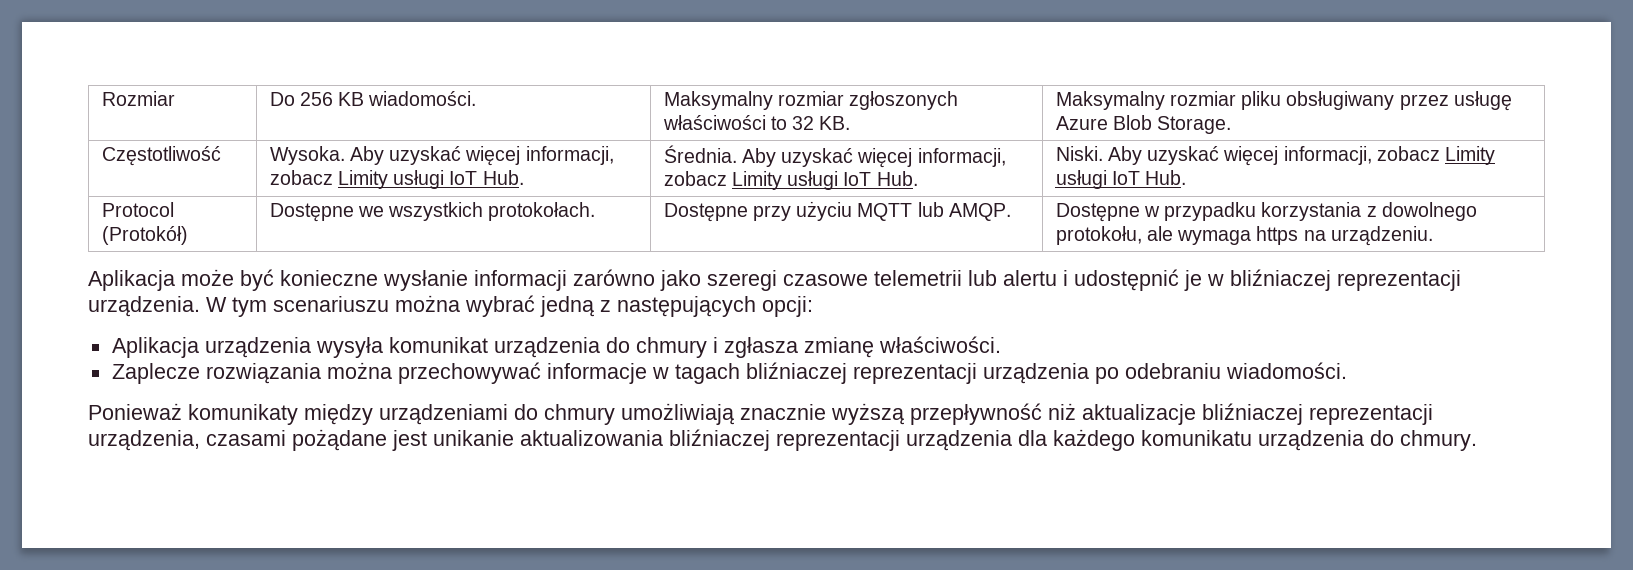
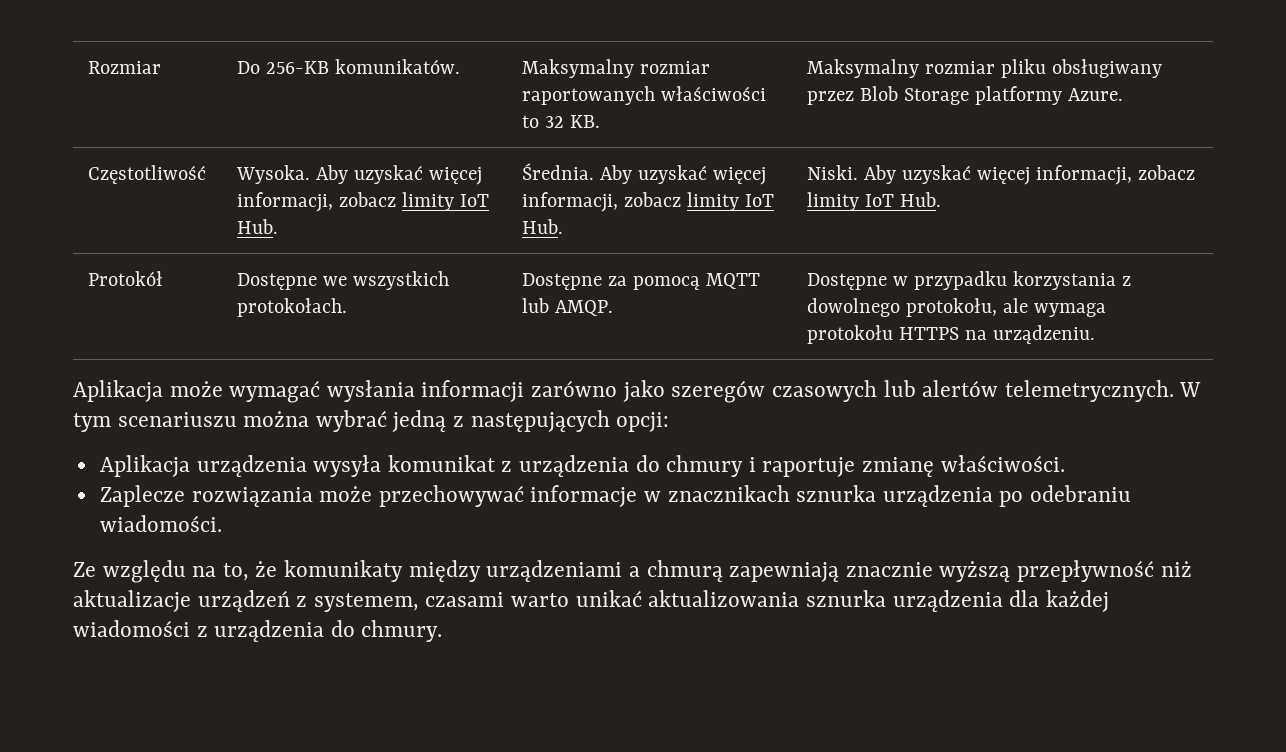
- Rozmiar | Do 256 KB wiadomości. | Maksymalny rozmiar zgłoszonych właściwości to 32 KB. | Maksymalny rozmiar pliku obsługiwany przez usługę Azure Blob Storage.
+ Rozmiar | Do 256-KB komunikatów. | Maksymalny rozmiar raportowanych właściwości to 32 KB. | Maksymalny rozmiar pliku obsługiwany przez Blob Storage platformy Azure.
- Częstotliwość | Wysoka. Aby uzyskać więcej informacji, zobacz Limity usługi IoT Hub. | Średnia. Aby uzyskać więcej informacji, zobacz Limity usługi IoT Hub. | Niski. Aby uzyskać więcej informacji, zobacz Limity usługi IoT Hub.
+ Częstotliwość | Wysoka. Aby uzyskać więcej informacji, zobacz limity IoT Hub. | Średnia. Aby uzyskać więcej informacji, zobacz limity IoT Hub. | Niski. Aby uzyskać więcej informacji, zobacz limity IoT Hub.
- Protocol (Protokół) | Dostępne we wszystkich protokołach. | Dostępne przy użyciu MQTT lub AMQP. | Dostępne w przypadku korzystania z dowolnego protokołu, ale wymaga https na urządzeniu.
+ Protokół | Dostępne we wszystkich protokołach. | Dostępne za pomocą MQTT lub AMQP. | Dostępne w przypadku korzystania z dowolnego protokołu, ale wymaga protokołu HTTPS na urządzeniu.
- Aplikacja może być konieczne wysłanie informacji zarówno jako szeregi czasowe telemetrii lub alertu i udostępnić je w bliźniaczej reprezentacji urządzenia.
+ Aplikacja może wymagać wysłania informacji zarówno jako szeregów czasowych lub alertów telemetrycznych.
- Aplikacja urządzenia wysyła komunikat urządzenia do chmury i zgłasza zmianę właściwości.
+ Aplikacja urządzenia wysyła komunikat z urządzenia do chmury i raportuje zmianę właściwości.
- Zaplecze rozwiązania można przechowywać informacje w tagach bliźniaczej reprezentacji urządzenia po odebraniu wiadomości.
+ Zaplecze rozwiązania może przechowywać informacje w znacznikach sznurka urządzenia po odebraniu wiadomości.
- Ponieważ komunikaty między urządzeniami do chmury umożliwiają znacznie wyższą przepływność niż aktualizacje bliźniaczej reprezentacji urządzenia, czasami pożądane jest unikanie aktualizowania bliźniaczej reprezentacji urządzenia dla każdego komunikatu urządzenia do chmury.
+ Ze względu na to, że komunikaty między urządzeniami a chmurą zapewniają znacznie wyższą przepływność niż aktualizacje urządzeń z systemem, czasami warto unikać aktualizowania sznurka urządzenia dla każdej wiadomości z urządzenia do chmury.

